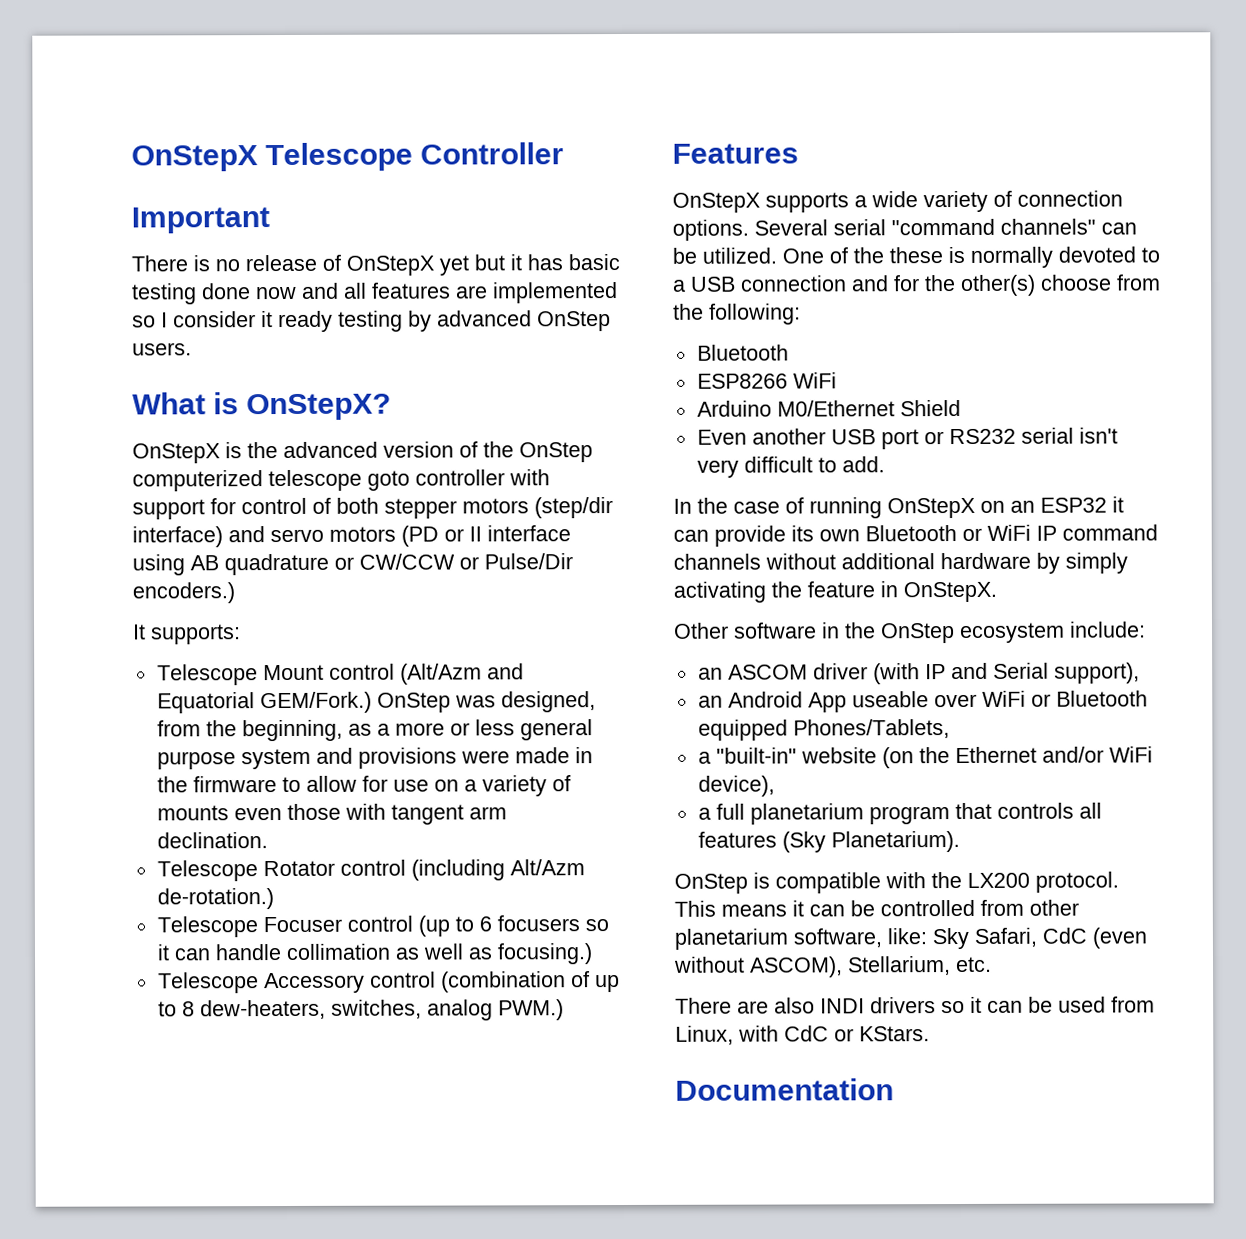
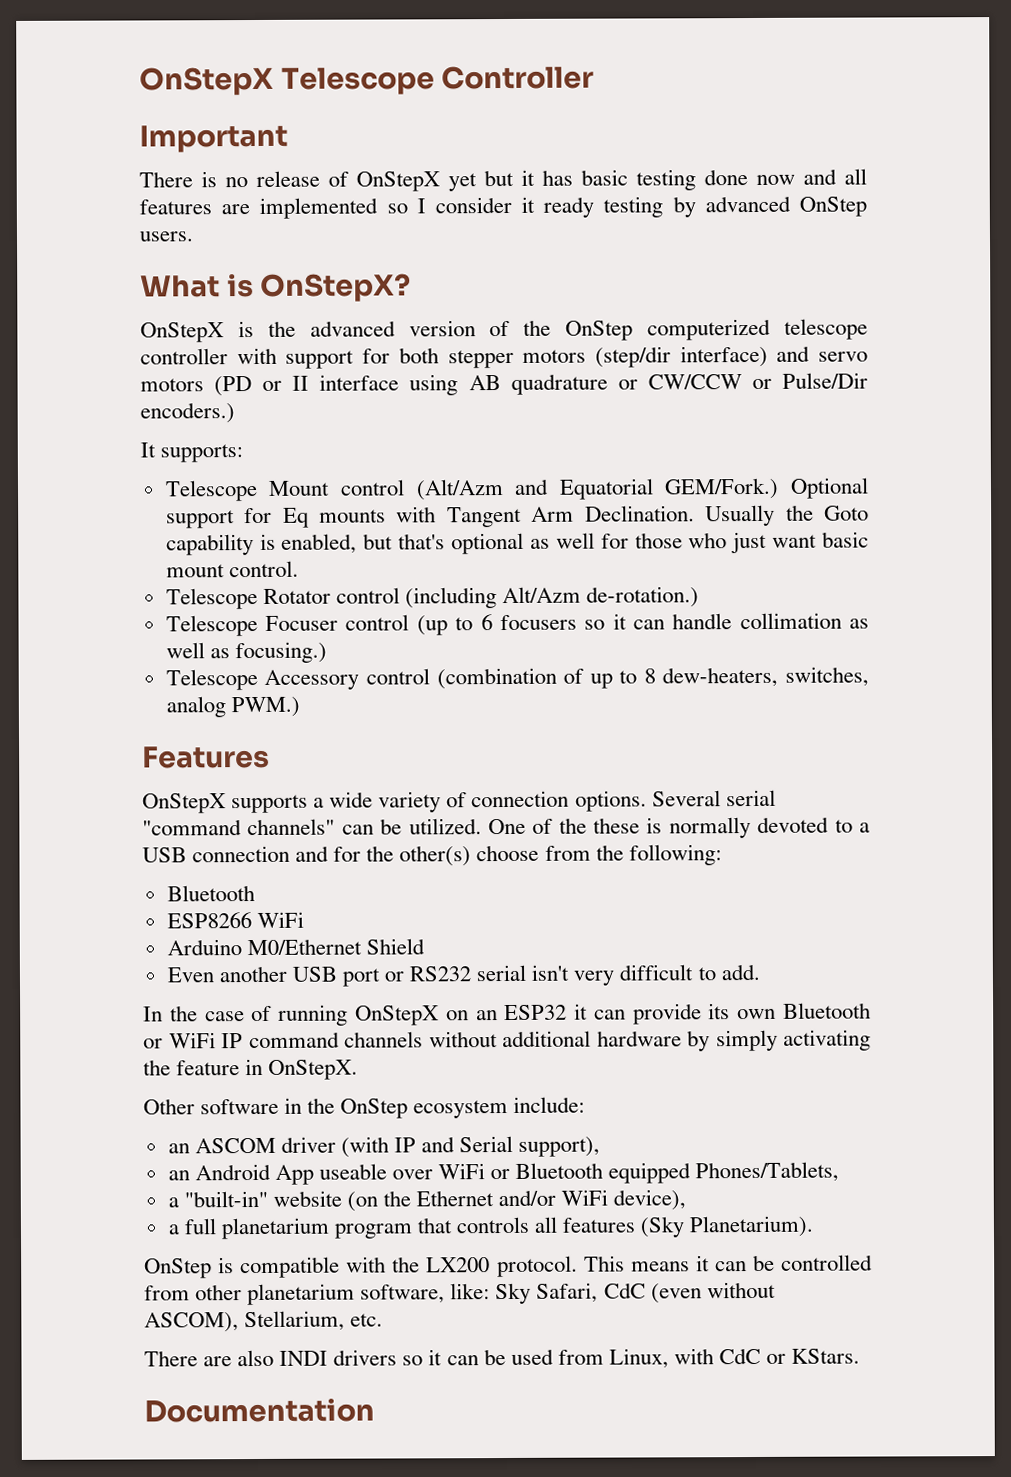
- OnStepX is the advanced version of the OnStep computerized telescope goto controller with support for control of both stepper motors (step/dir interface) and servo motors (PD or II interface using AB quadrature or CW/CCW or Pulse/Dir encoders.)
+ OnStepX is the advanced version of the OnStep computerized telescope controller with support for both stepper motors (step/dir interface) and servo motors (PD or II interface using AB quadrature or CW/CCW or Pulse/Dir encoders.)
- OnStep was designed, from the beginning, as a more or less general purpose system and provisions were made in the firmware to allow for use on a variety of mounts even those with tangent arm declination.
+ Optional support for Eq mounts with Tangent Arm Declination. Usually the Goto capability is enabled, but that's optional as well for those who just want basic mount control.

